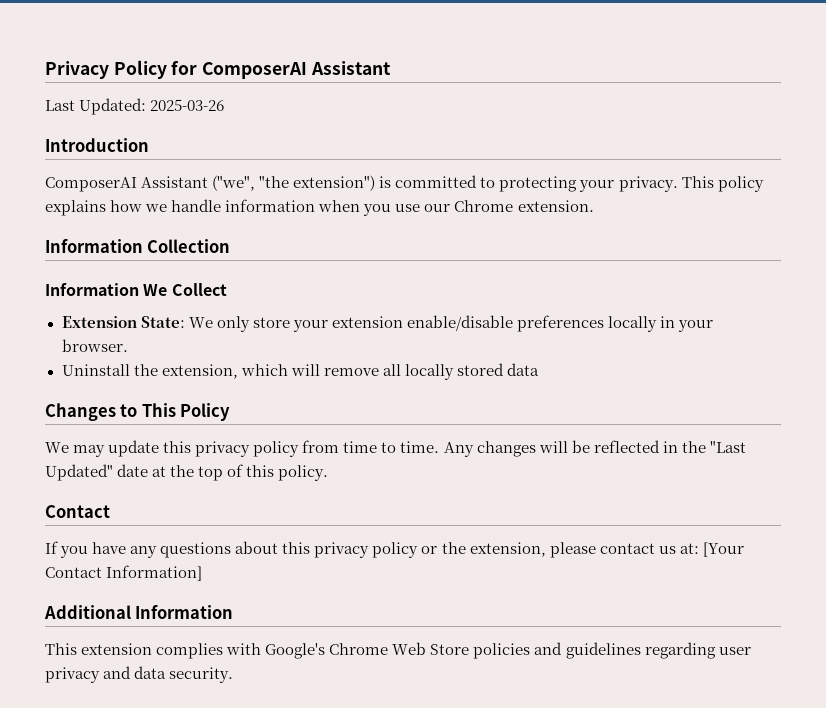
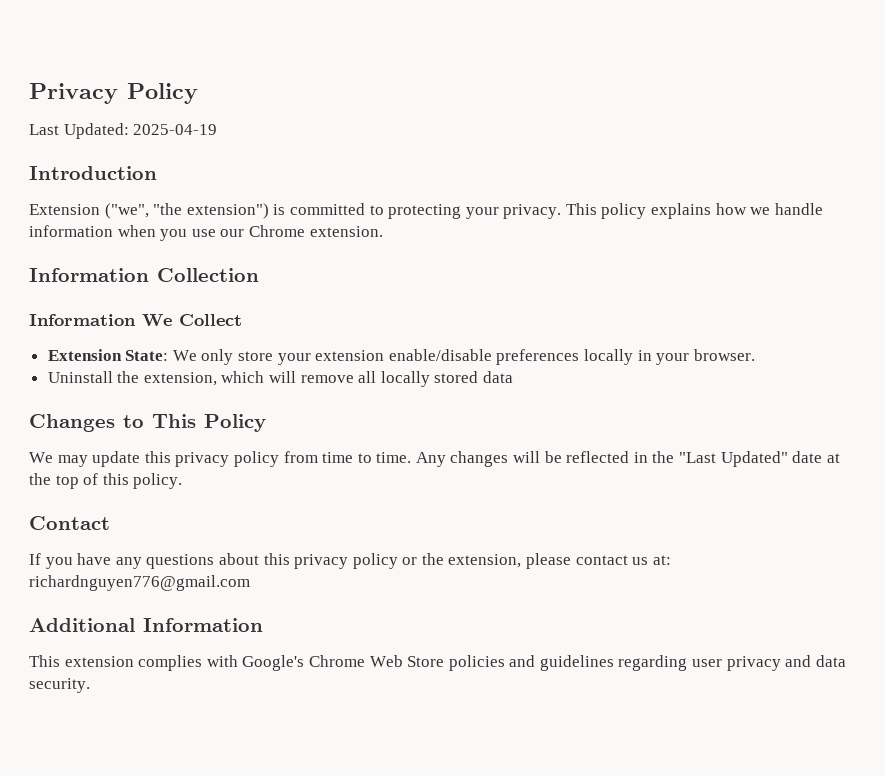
- Privacy Policy for ComposerAI Assistant
+ Privacy Policy
- Last Updated: 2025-03-26
+ Last Updated: 2025-04-19
- ComposerAI Assistant ("we", "the extension") is committed to protecting your privacy.
+ Extension ("we", "the extension") is committed to protecting your privacy.
- If you have any questions about this privacy policy or the extension, please contact us at: [Your Contact Information]
+ If you have any questions about this privacy policy or the extension, please contact us at: richardnguyen776@gmail.com

